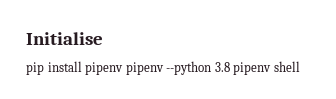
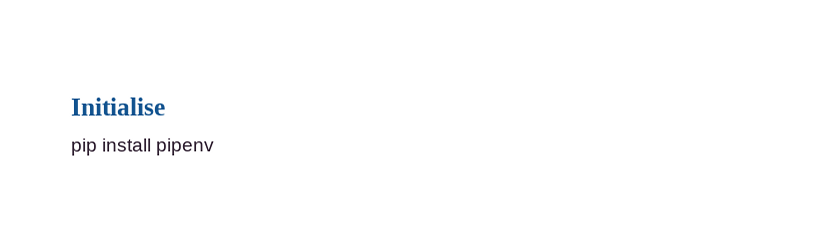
- pip install pipenv pipenv --python 3.8 pipenv shell
+ pip install pipenv

